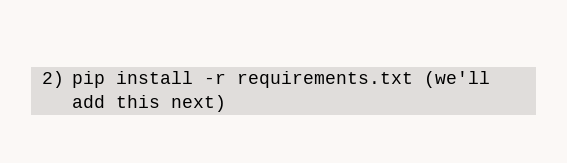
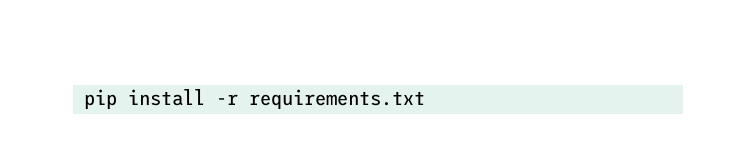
- 2) pip install -r requirements.txt (we'll add this next)
+ pip install -r requirements.txt

